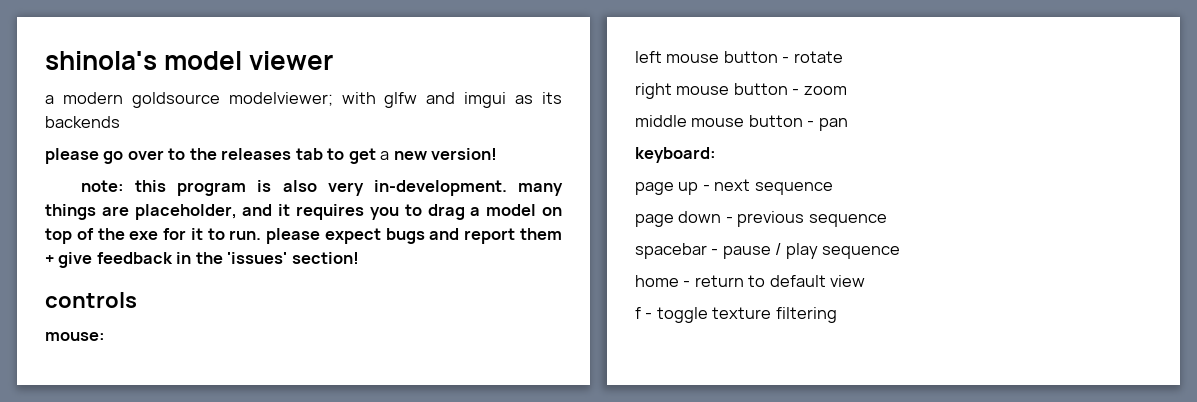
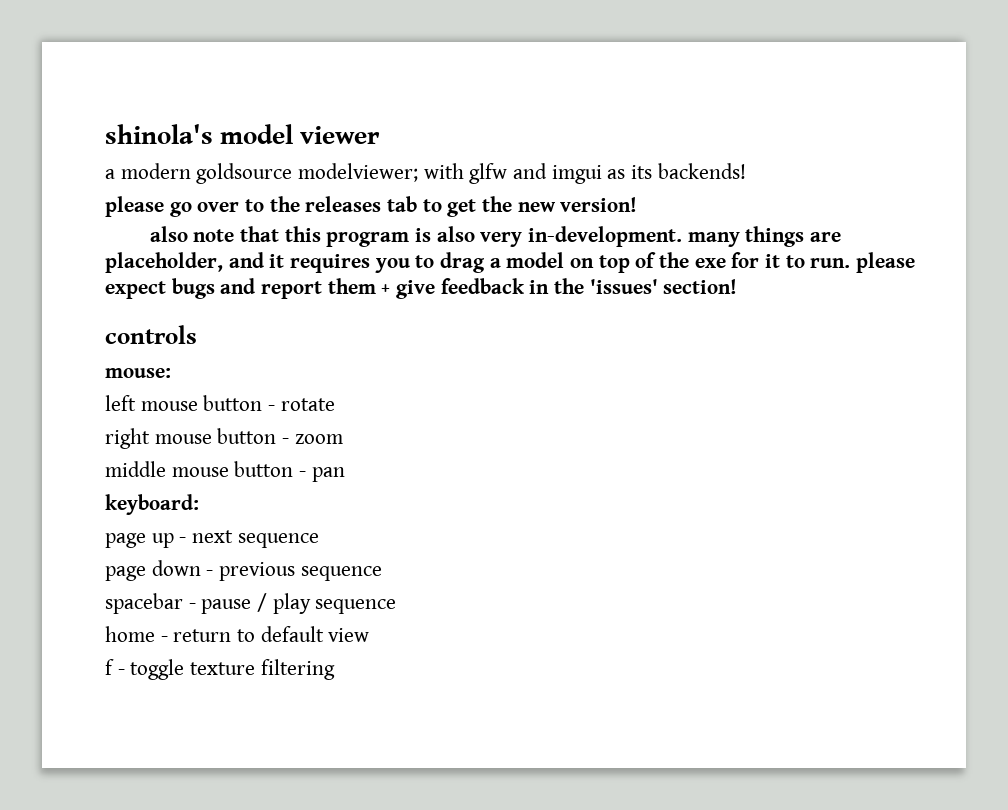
- a modern goldsource modelviewer; with glfw and imgui as its backends
+ a modern goldsource modelviewer; with glfw and imgui as its backends!
- please go over to the releases tab to get a new version!
+ please go over to the releases tab to get the new version!
- note: this program is also very in-development. many things are placeholder, and it requires you to drag a model on top of the exe for it to run. please expect bugs and report them + give feedback in the 'issues' section!
+ also note that this program is also very in-development. many things are placeholder, and it requires you to drag a model on top of the exe for it to run. please expect bugs and report them + give feedback in the 'issues' section!

